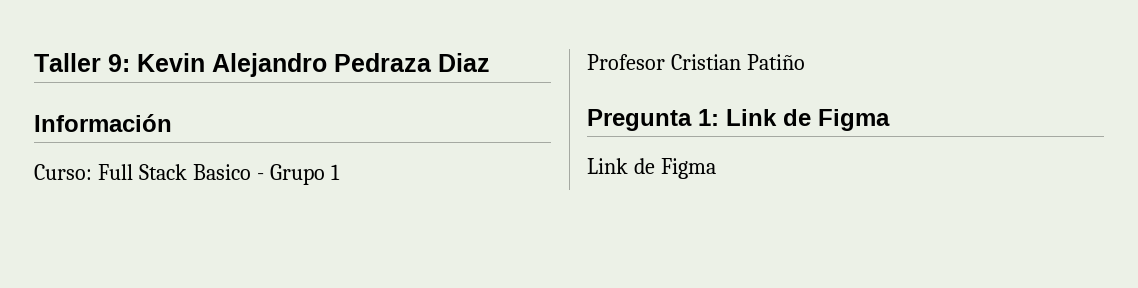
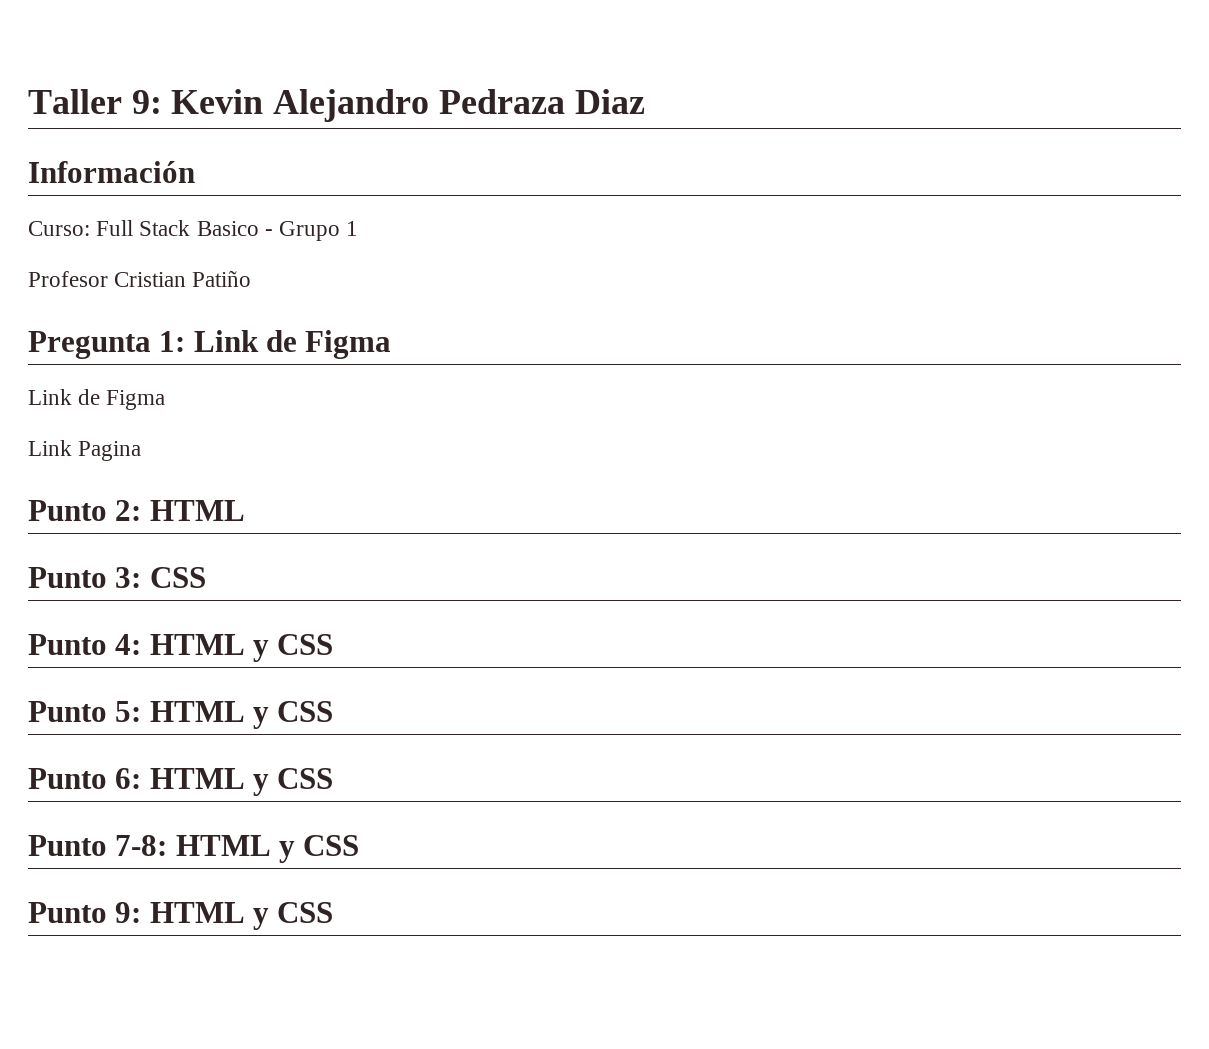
+ Link Pagina
+ Punto 2: HTML
+ Punto 3: CSS
+ Punto 4: HTML y CSS
+ Punto 5: HTML y CSS
+ Punto 6: HTML y CSS
+ Punto 7-8: HTML y CSS
+ Punto 9: HTML y CSS

